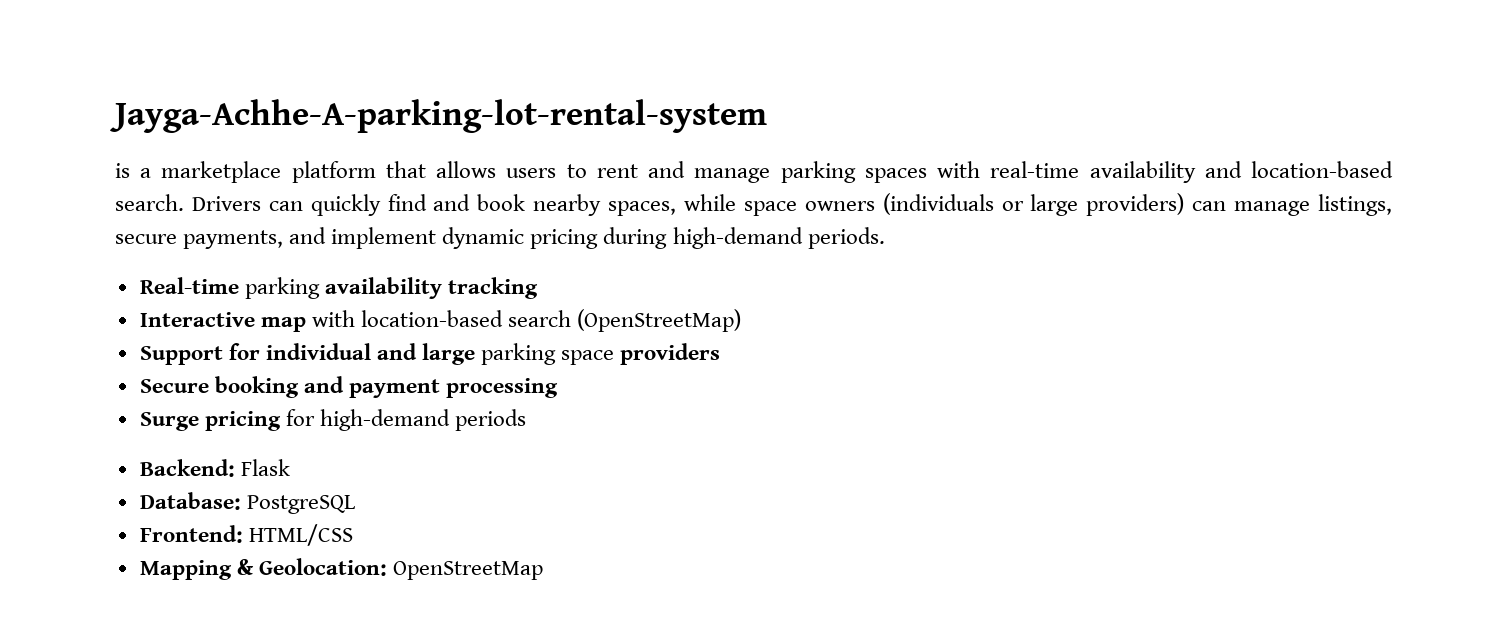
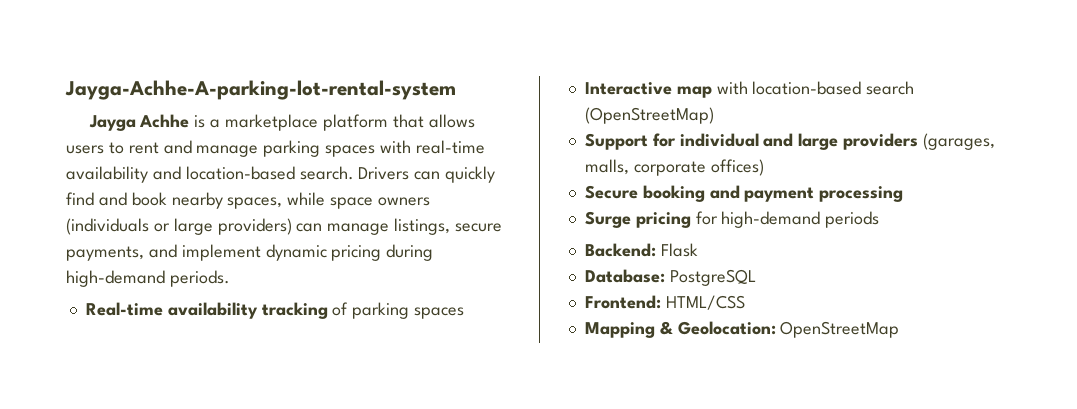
- is a marketplace platform that allows users to rent and manage parking spaces with real-time availability and location-based search.
+ Jayga Achhe is a marketplace platform that allows users to rent and manage parking spaces with real-time availability and location-based search.
- Real-time parking availability tracking
+ Real-time availability tracking of parking spaces
- Support for individual and large parking space providers
+ Support for individual and large providers (garages, malls, corporate offices)

